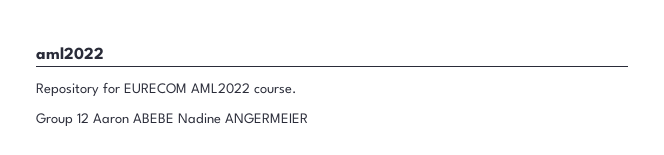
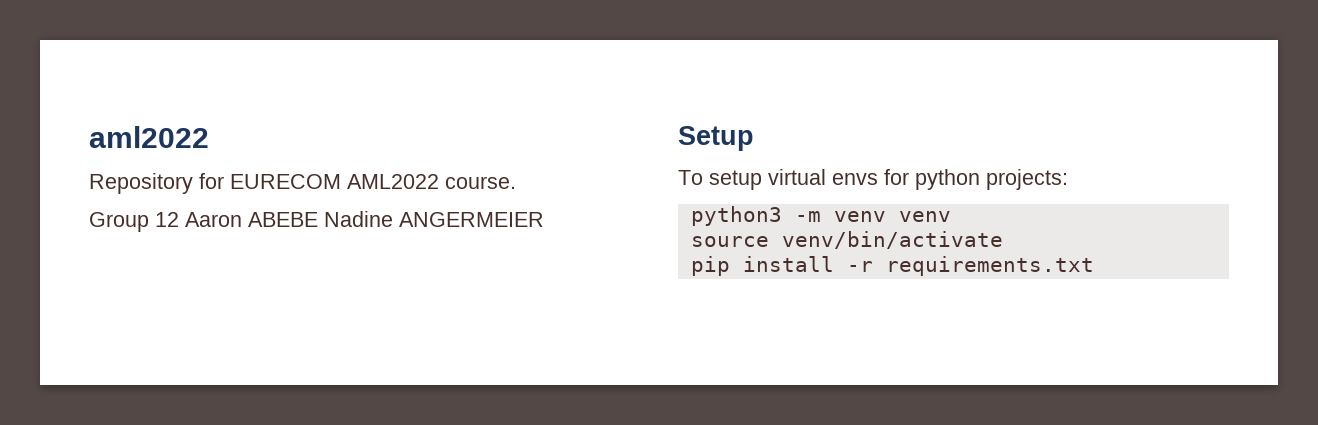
+ Setup
+ To setup virtual envs for python projects:
+ python3 -m venv venv
+ source venv/bin/activate
+ pip install -r requirements.txt

